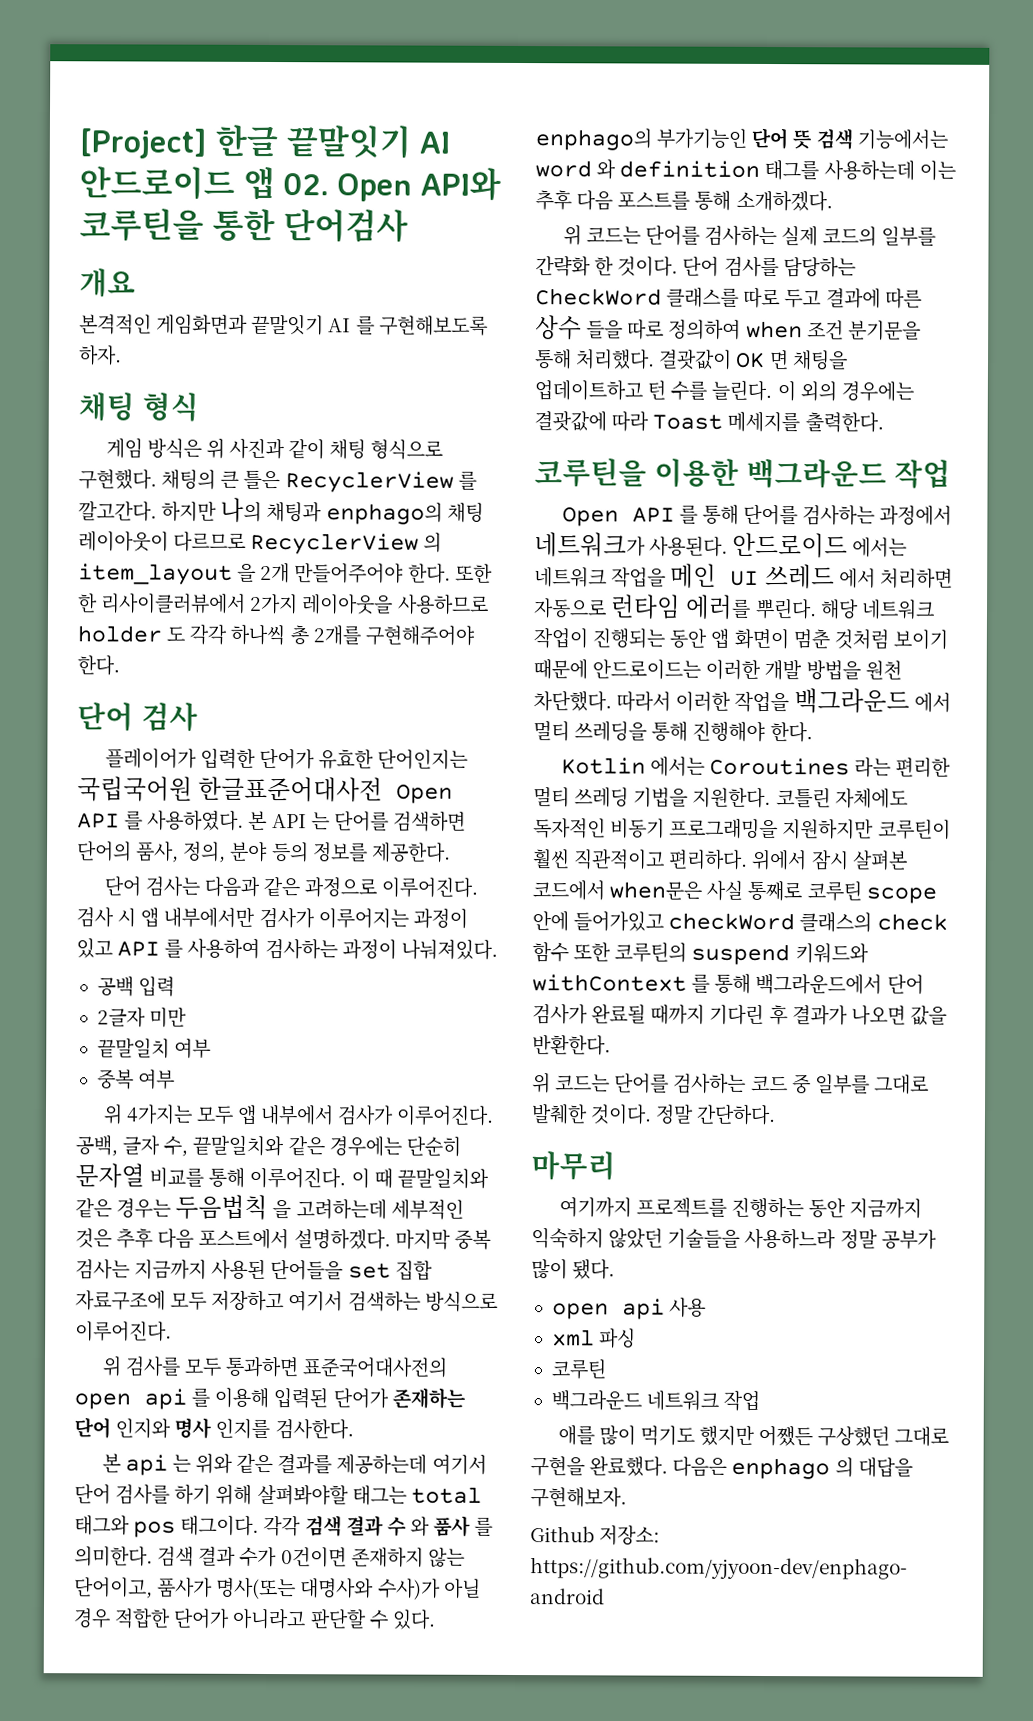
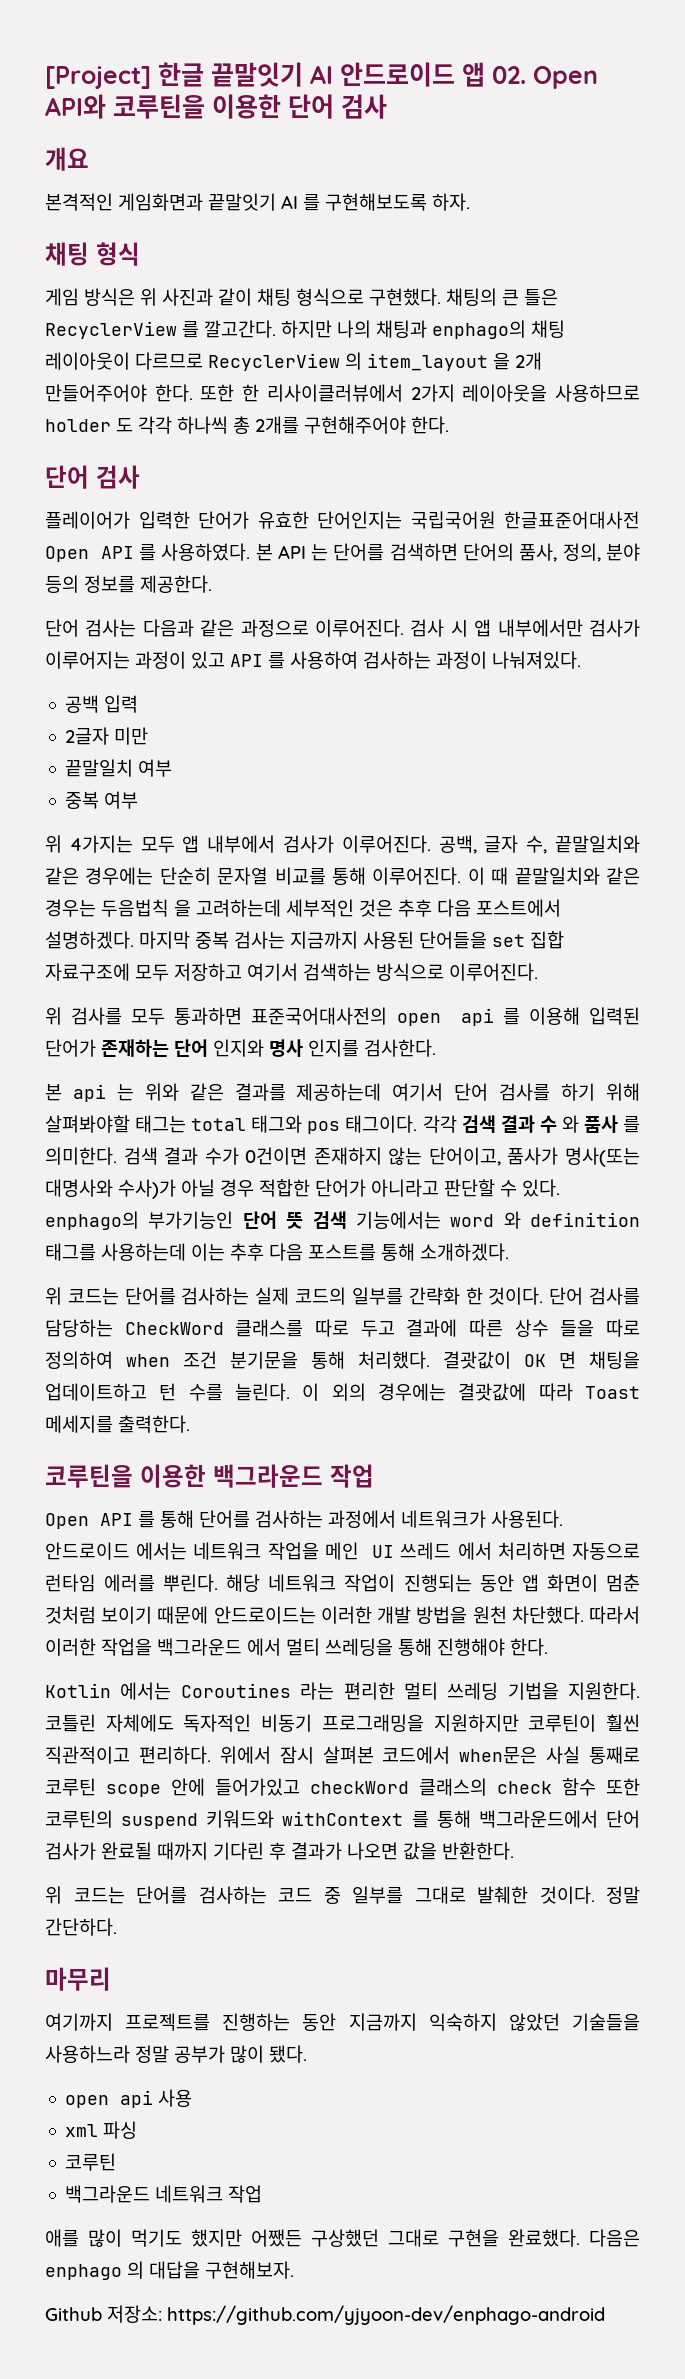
- [Project] 한글 끝말잇기 AI 안드로이드 앱 02. Open API와 코루틴을 통한 단어검사
+ [Project] 한글 끝말잇기 AI 안드로이드 앱 02. Open API와 코루틴을 이용한 단어 검사

